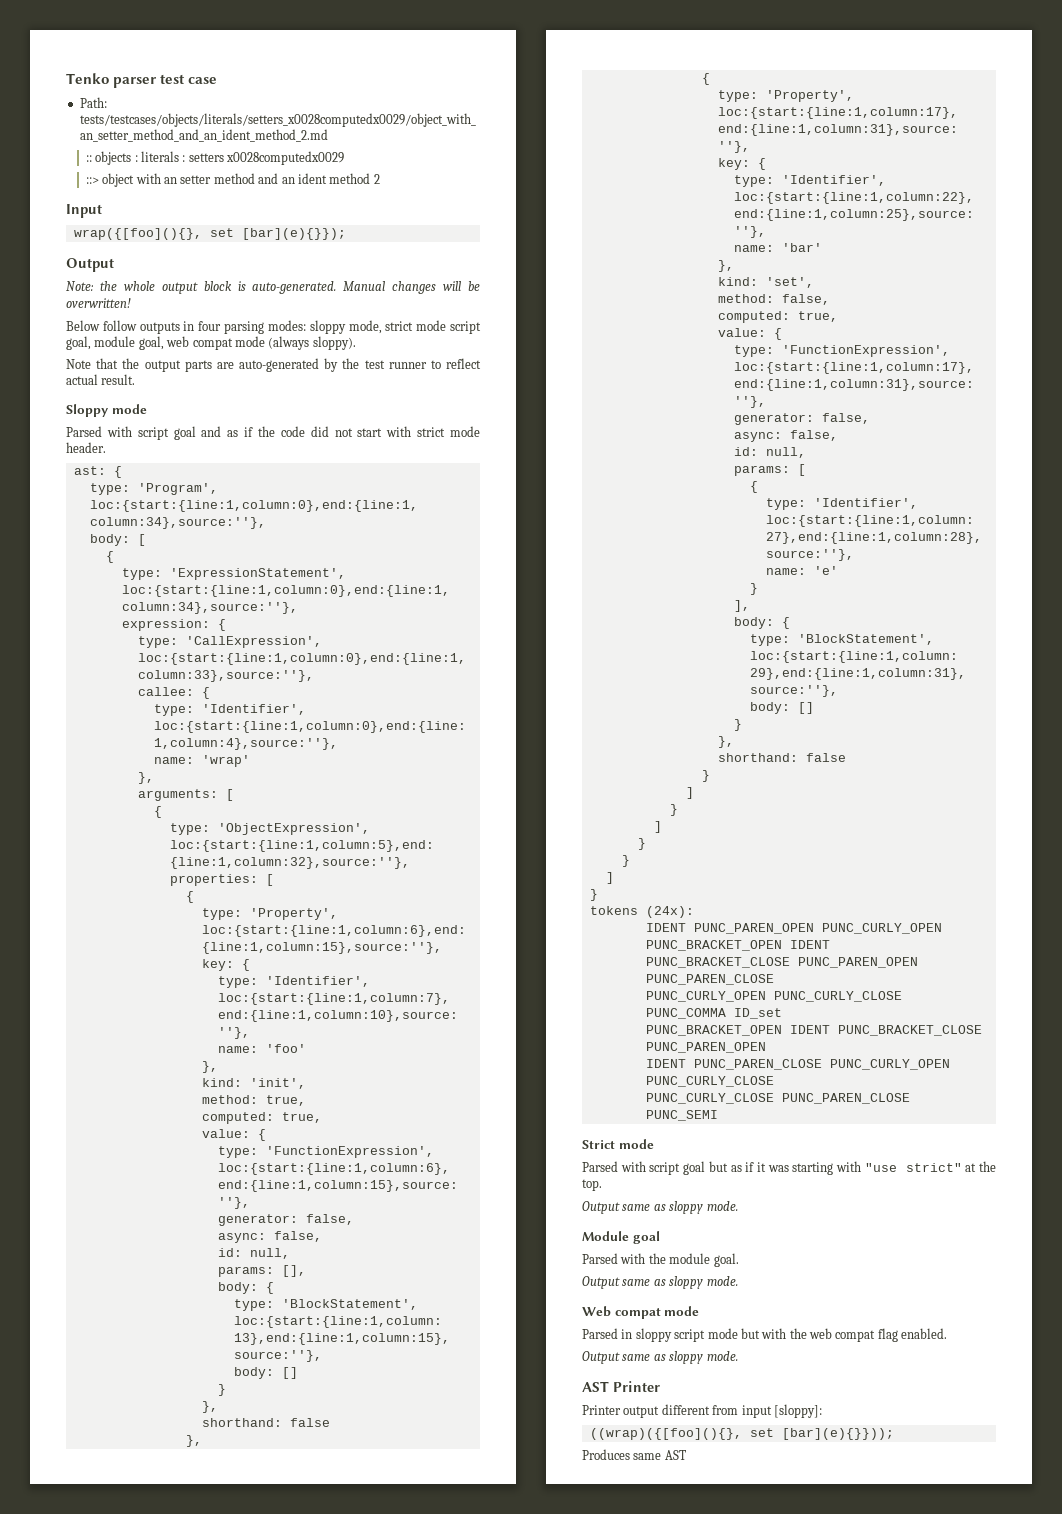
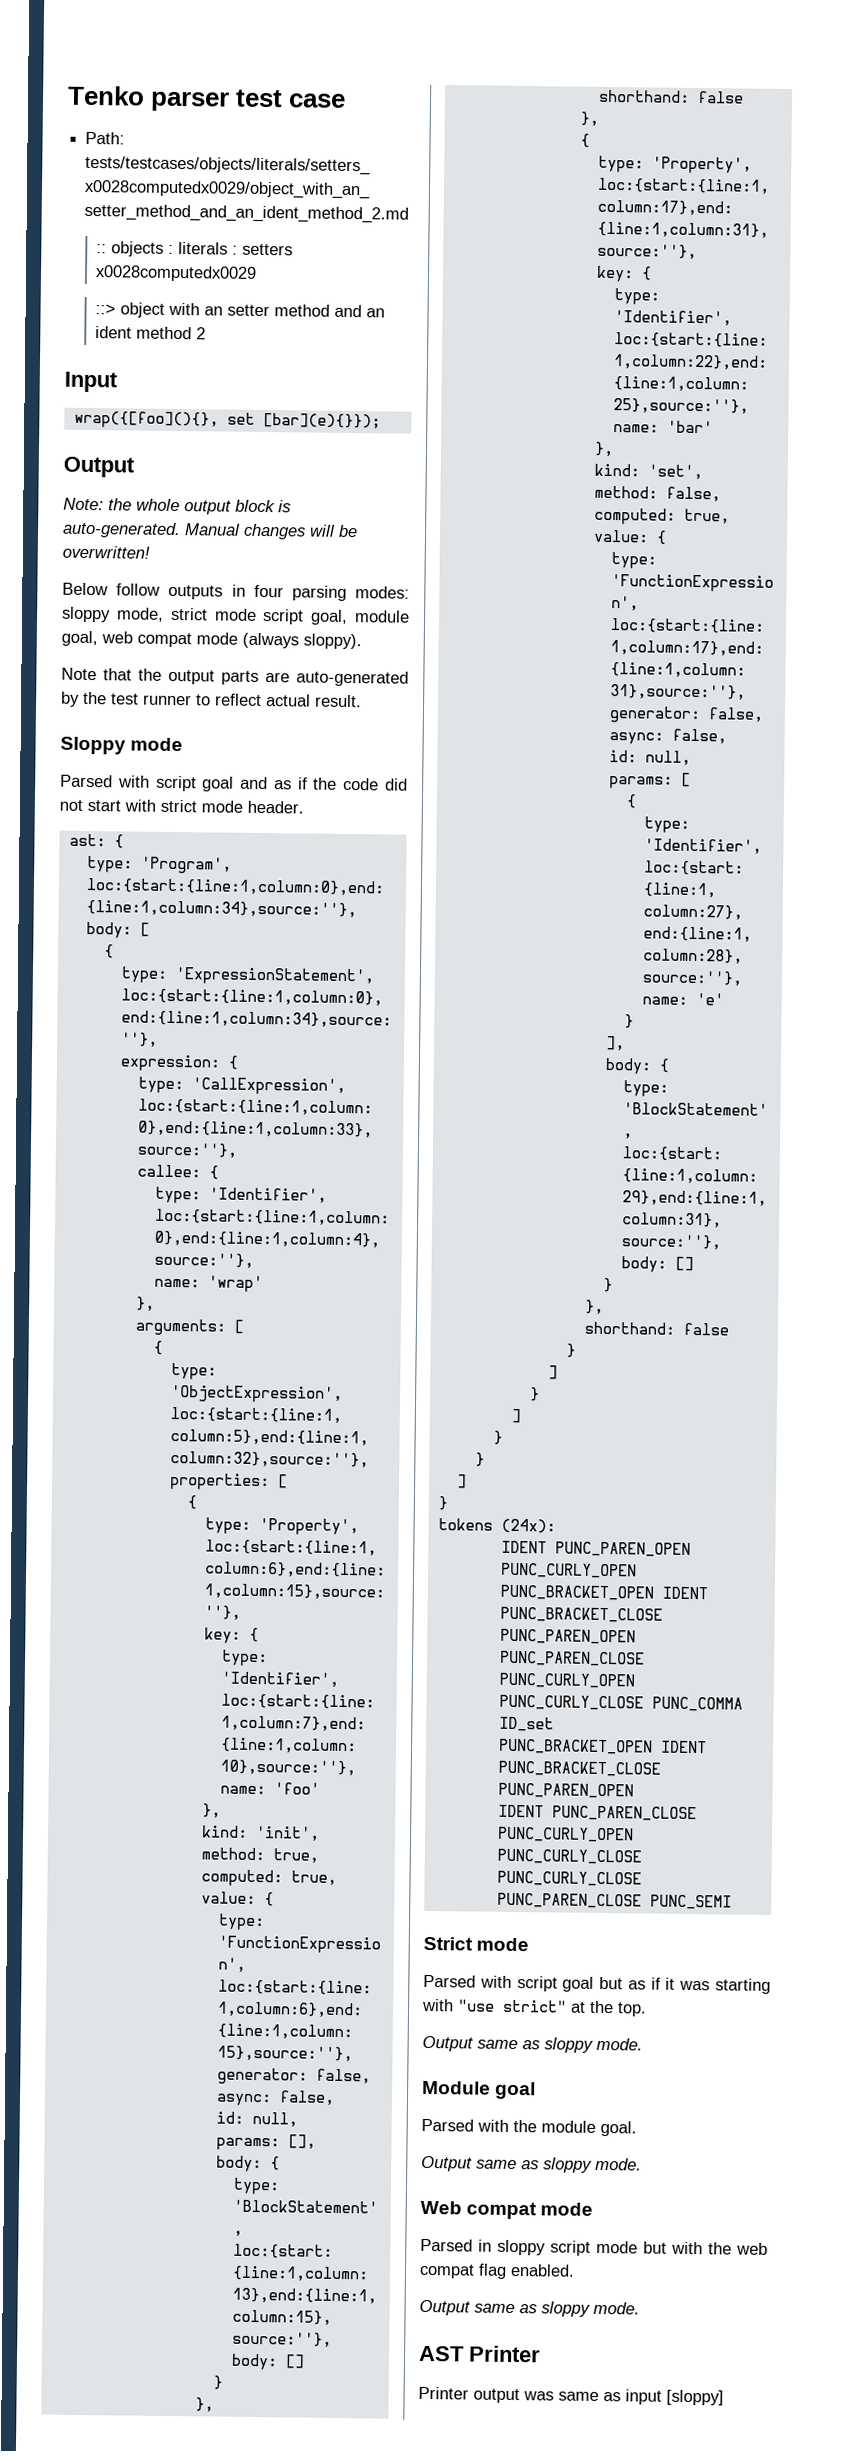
- Printer output different from input [sloppy]:
- ((wrap)({[foo](){}, set [bar](e){}}));
- Produces same AST
+ Printer output was same as input [sloppy]

